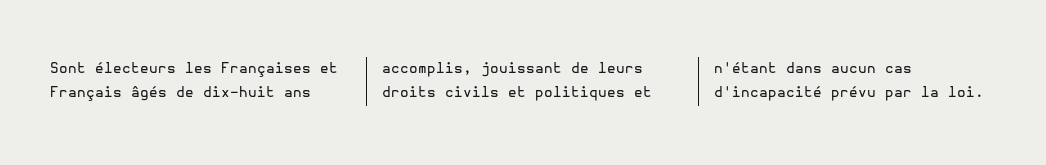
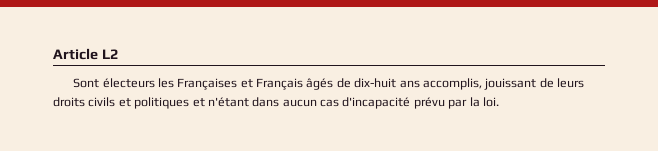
+ Article L2

